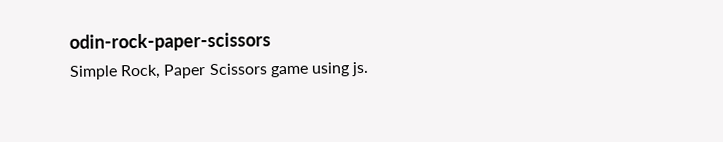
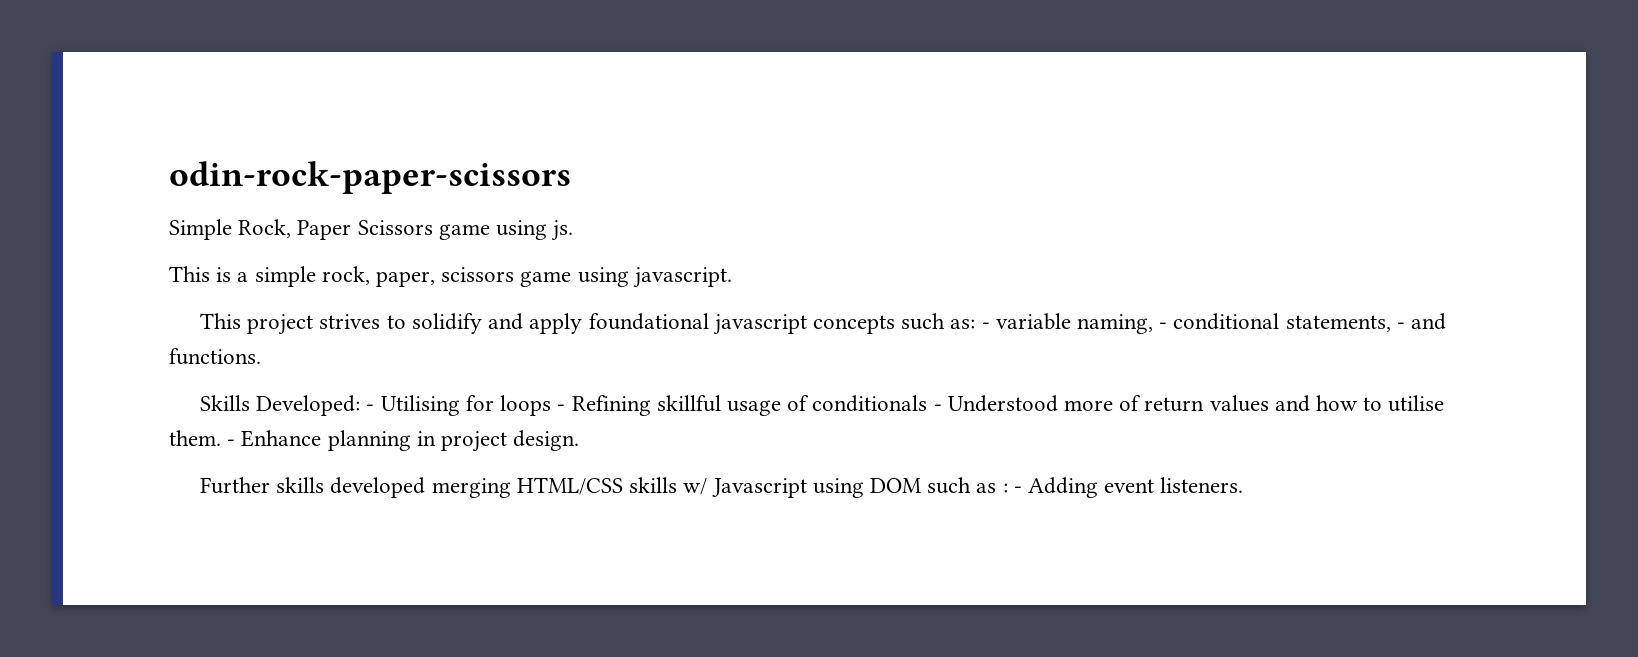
+ This is a simple rock, paper, scissors game using javascript.
+ This project strives to solidify and apply foundational javascript concepts such as: - variable naming, - conditional statements, - and functions.
+ Skills Developed: - Utilising for loops - Refining skillful usage of conditionals - Understood more of return values and how to utilise them. - Enhance planning in project design.
+ Further skills developed merging HTML/CSS skills w/ Javascript using DOM such as : - Adding event listeners.

